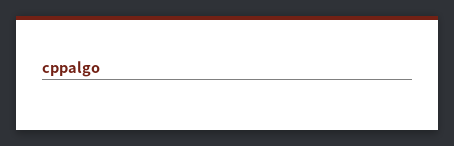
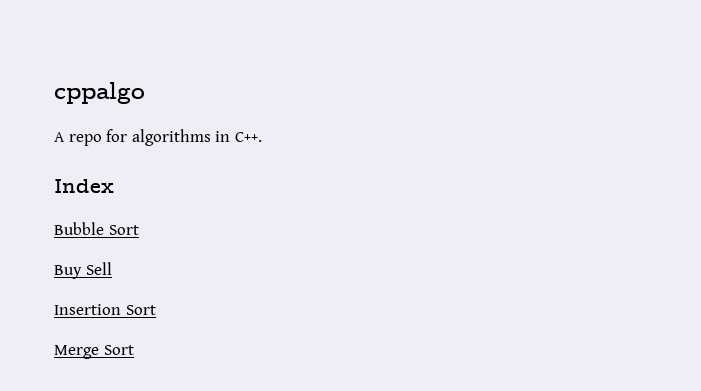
+ A repo for algorithms in C++.
+ Index
+ Bubble Sort
+ Buy Sell
+ Insertion Sort
+ Merge Sort

